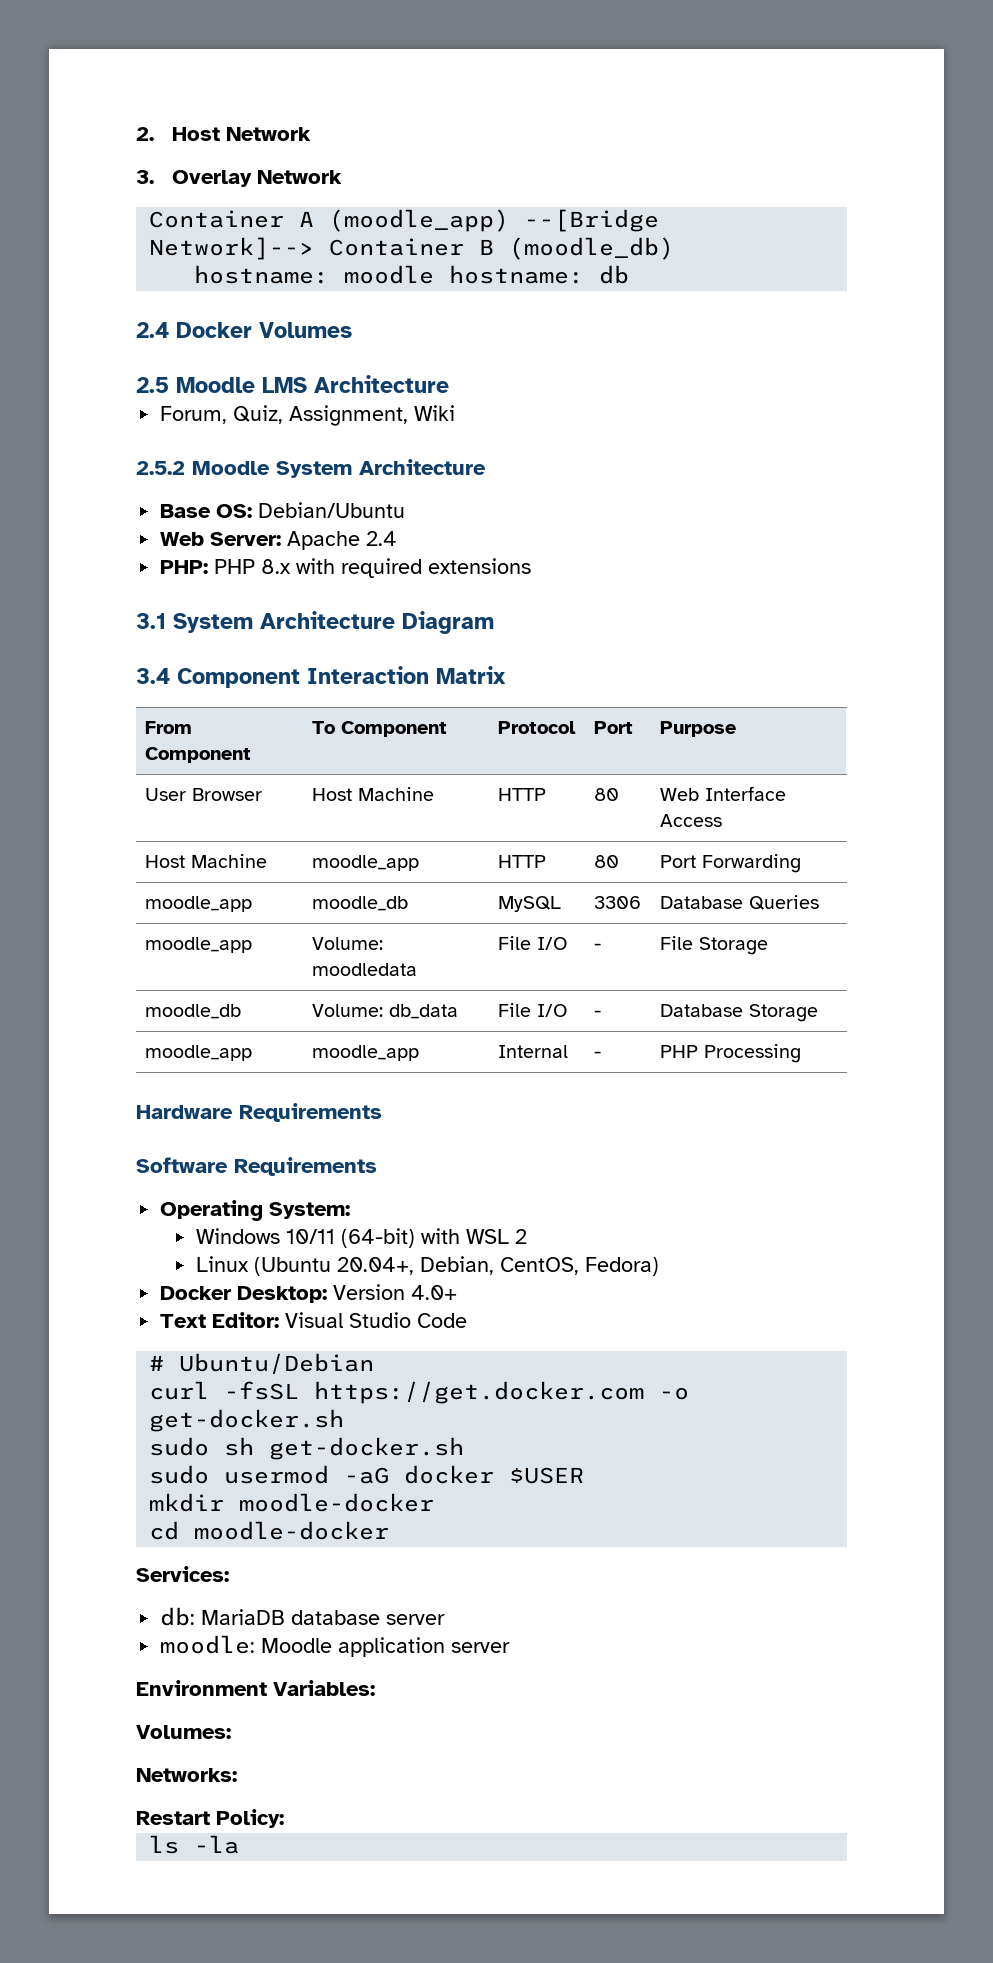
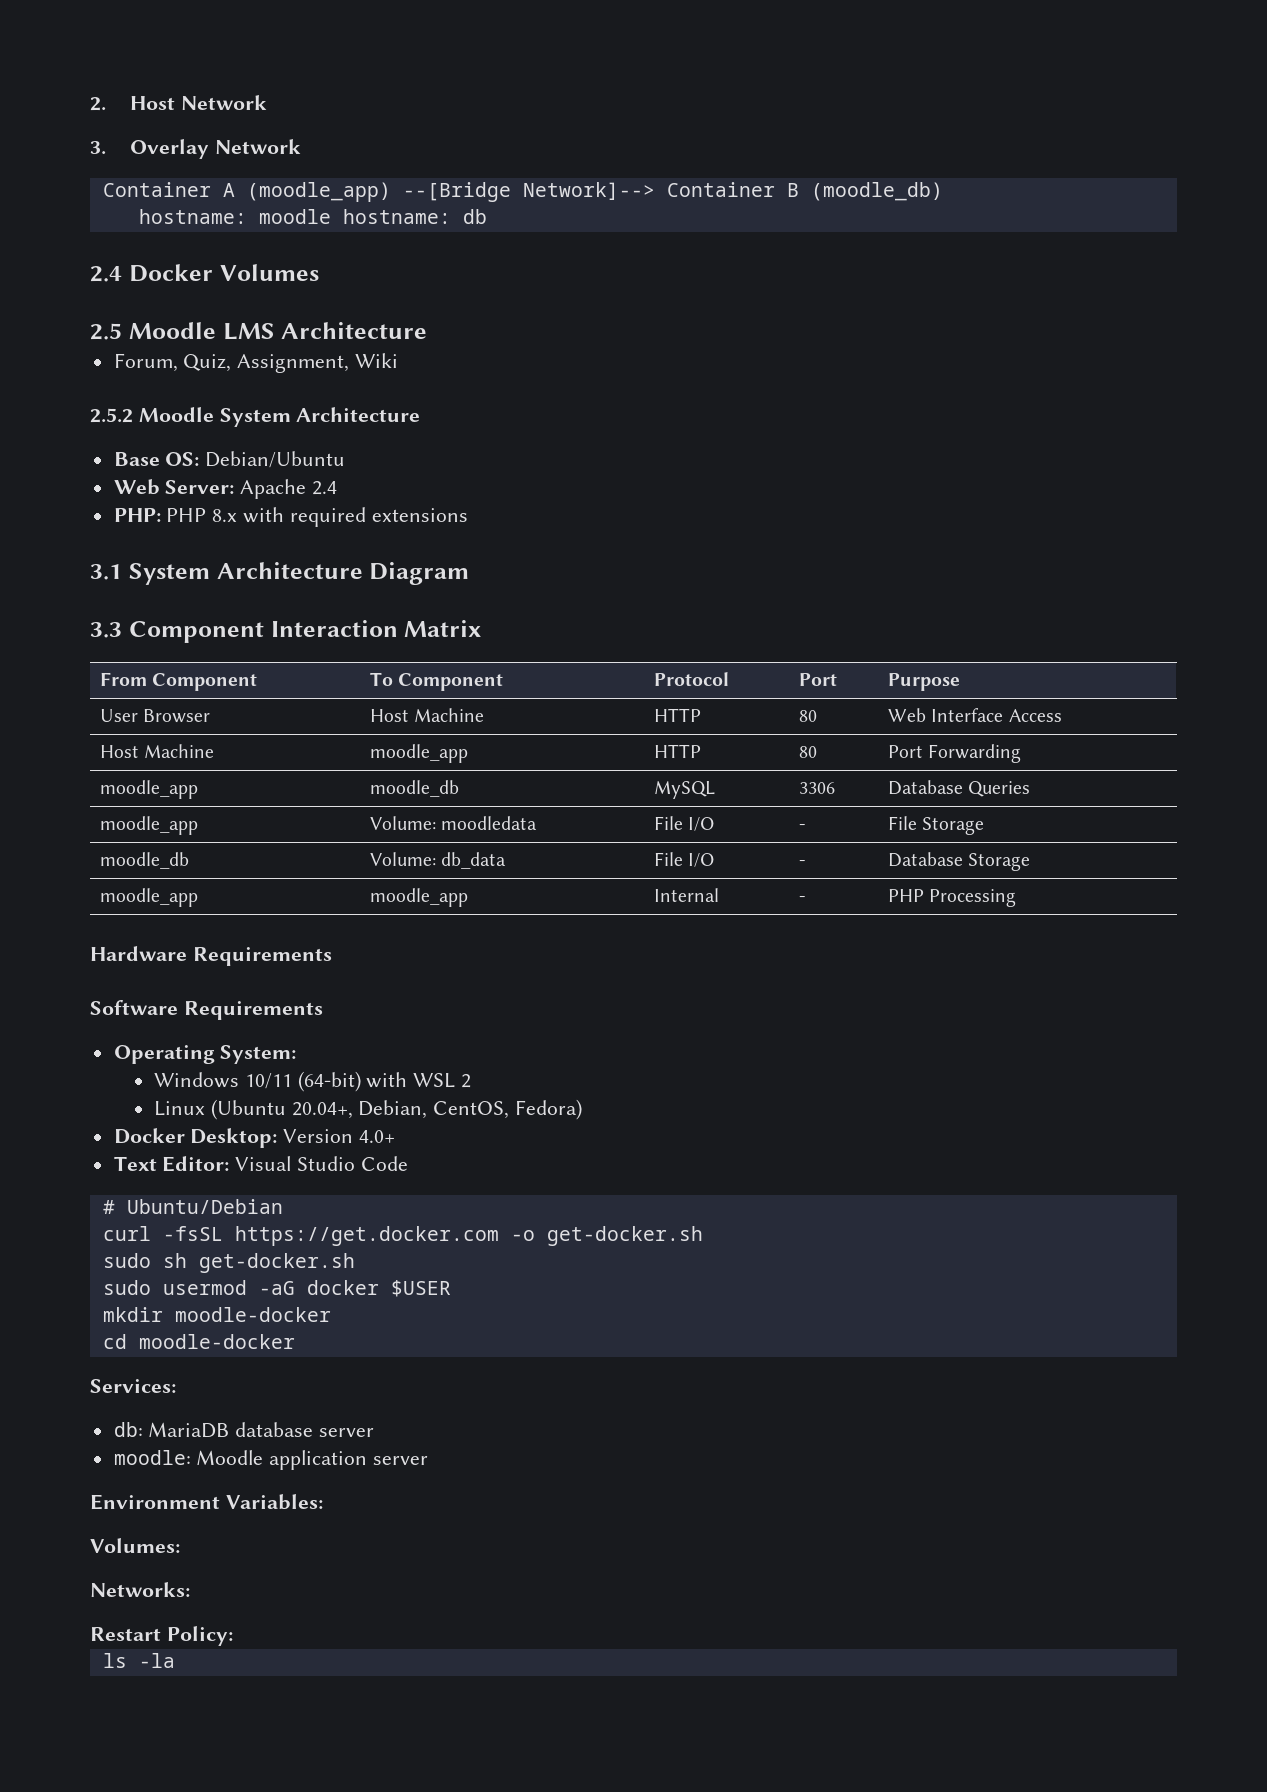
- 3.4 Component Interaction Matrix
+ 3.3 Component Interaction Matrix

